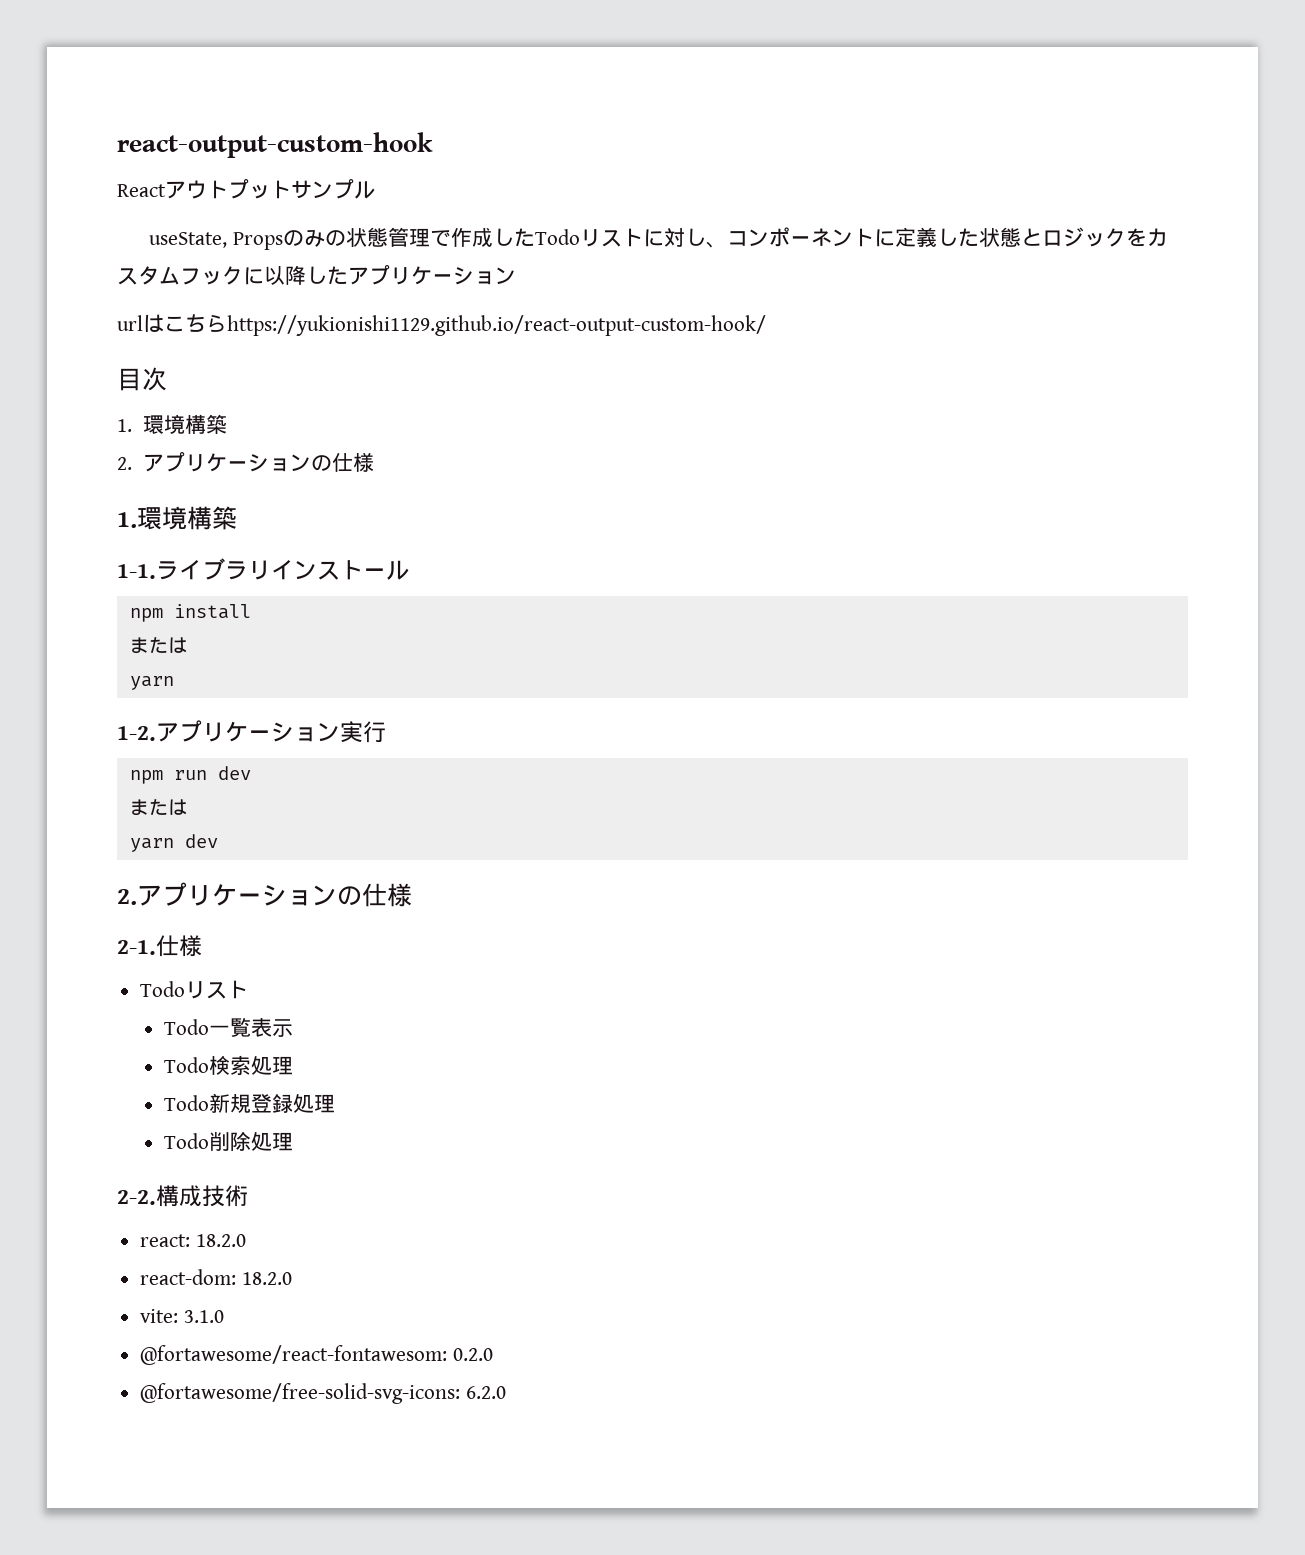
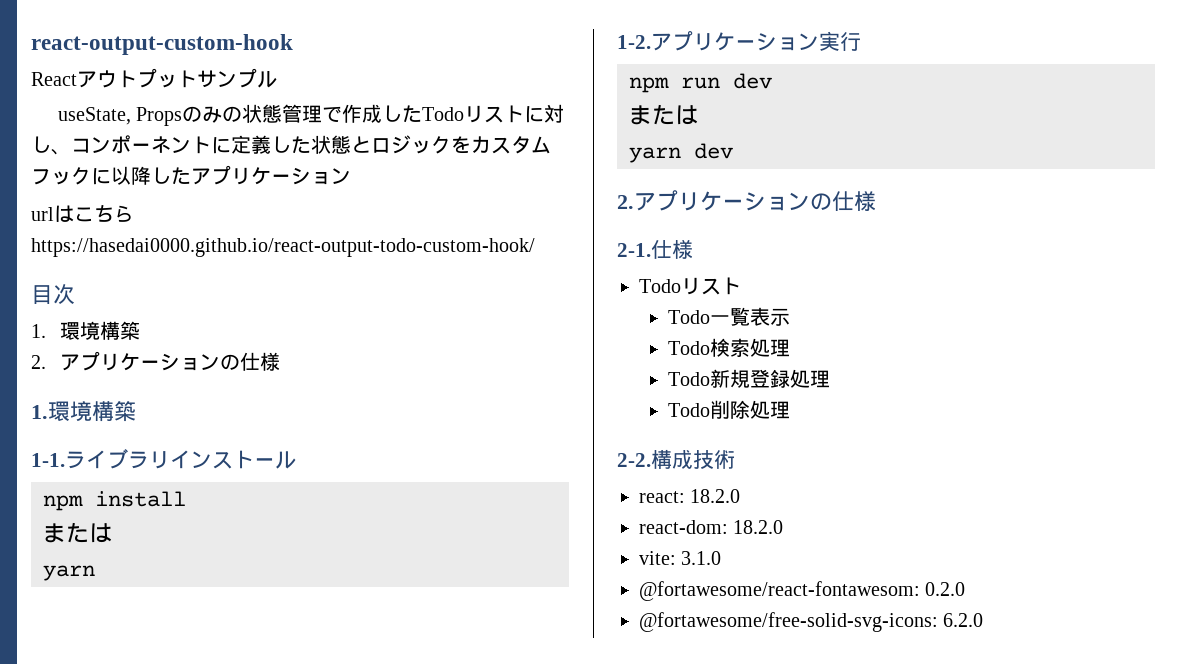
- urlはこちらhttps://yukionishi1129.github.io/react-output-custom-hook/
+ urlはこちらhttps://hasedai0000.github.io/react-output-todo-custom-hook/

